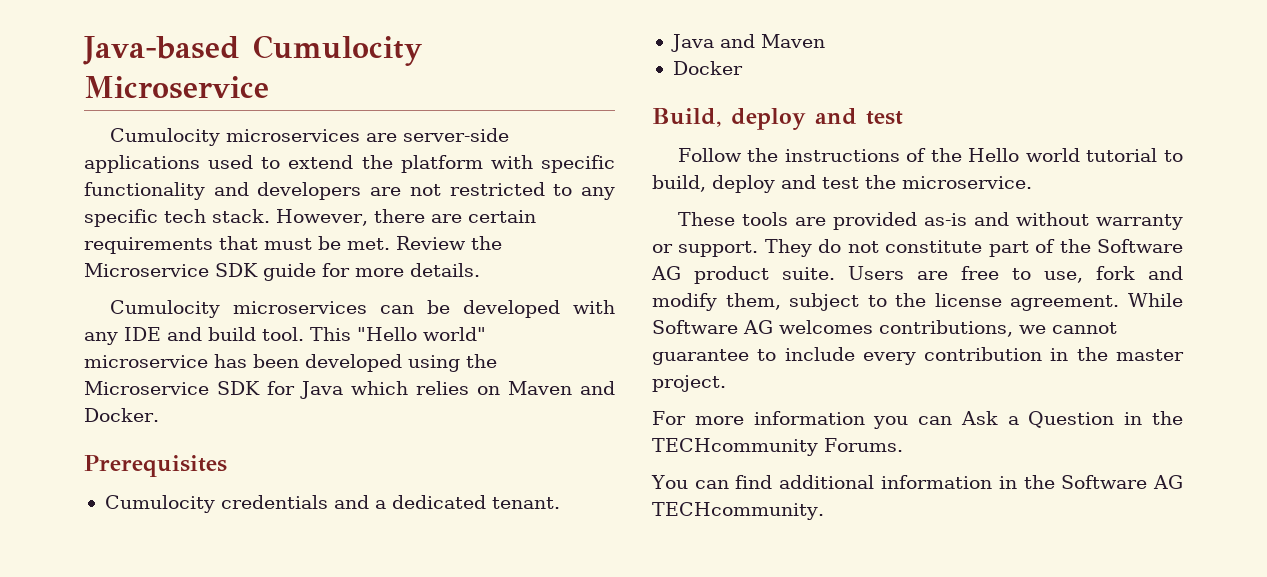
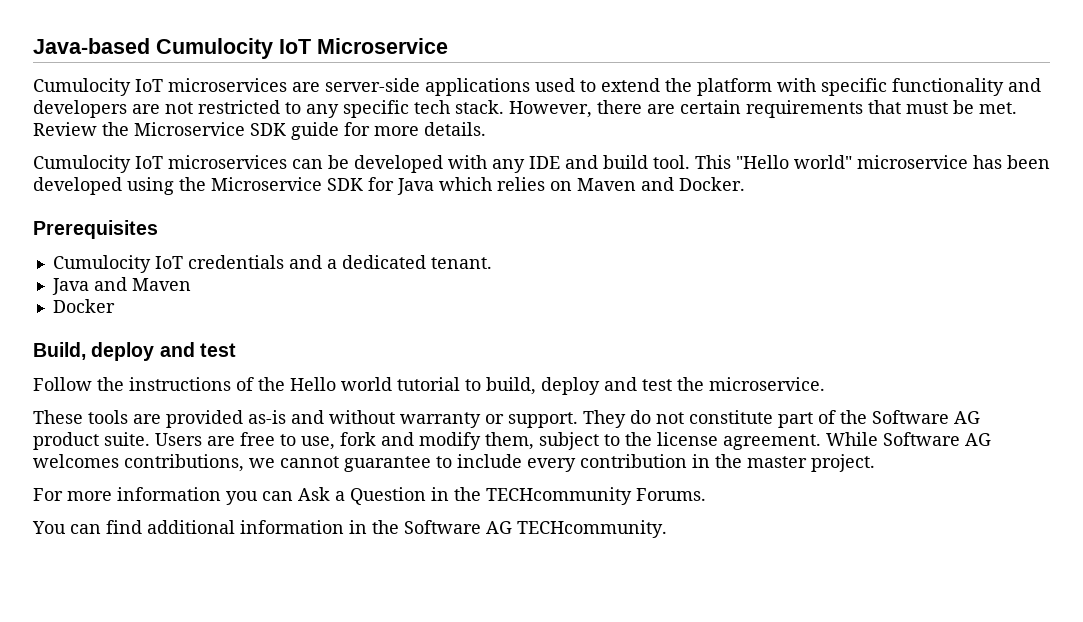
- Java-based Cumulocity Microservice
+ Java-based Cumulocity IoT Microservice
- Cumulocity microservices are server-side applications used to extend the platform with specific functionality and developers are not restricted to any specific tech stack.
+ Cumulocity IoT microservices are server-side applications used to extend the platform with specific functionality and developers are not restricted to any specific tech stack.
- Cumulocity microservices can be developed with any IDE and build tool.
+ Cumulocity IoT microservices can be developed with any IDE and build tool.
- Cumulocity credentials and a dedicated tenant.
+ Cumulocity IoT credentials and a dedicated tenant.

